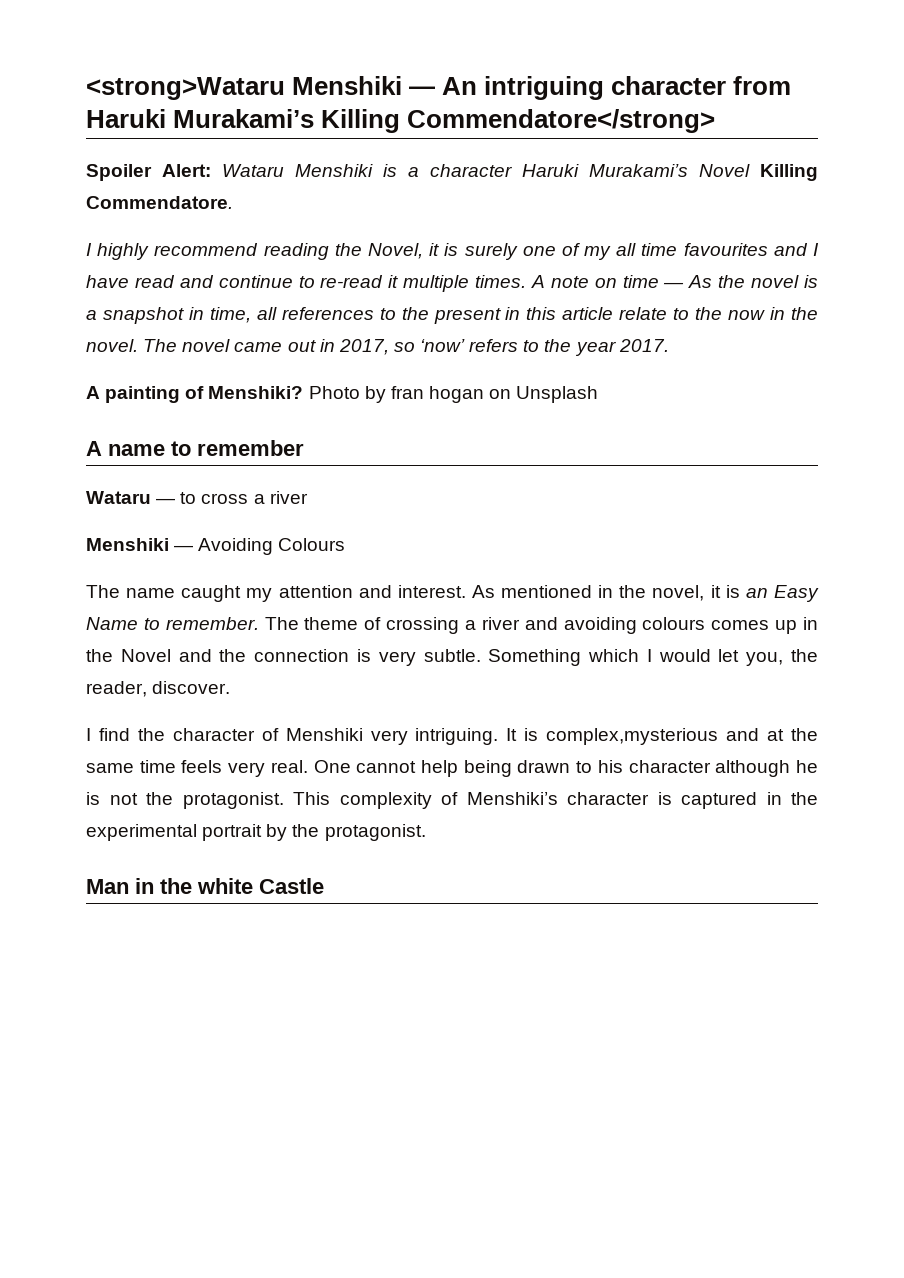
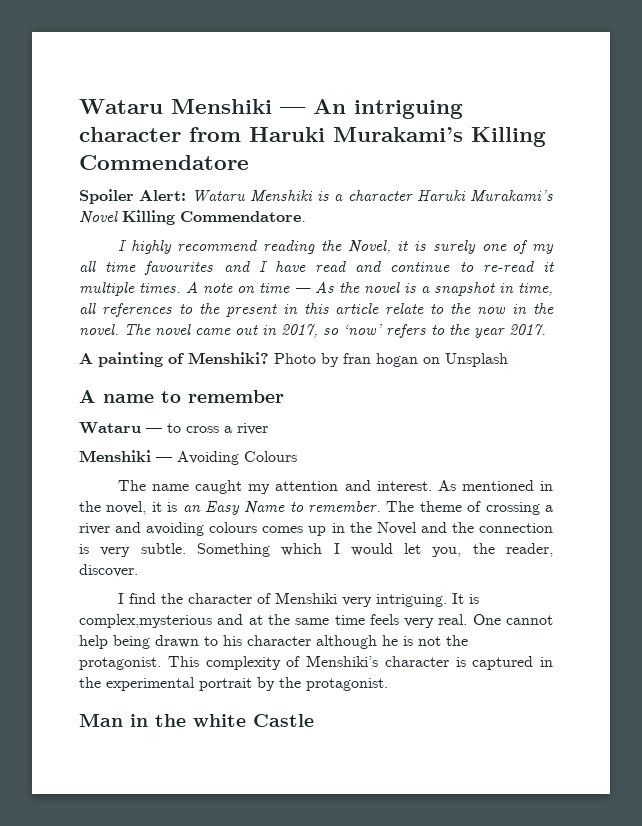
- <strong>Wataru Menshiki — An intriguing character from Haruki Murakami’s Killing Commendatore</strong>
+ Wataru Menshiki — An intriguing character from Haruki Murakami’s Killing Commendatore

